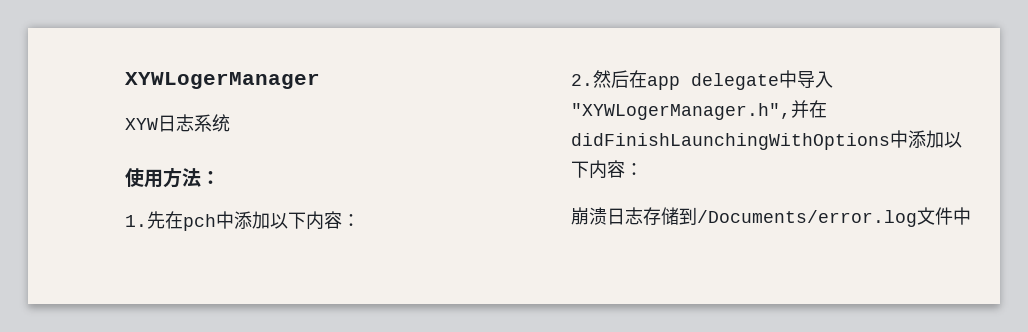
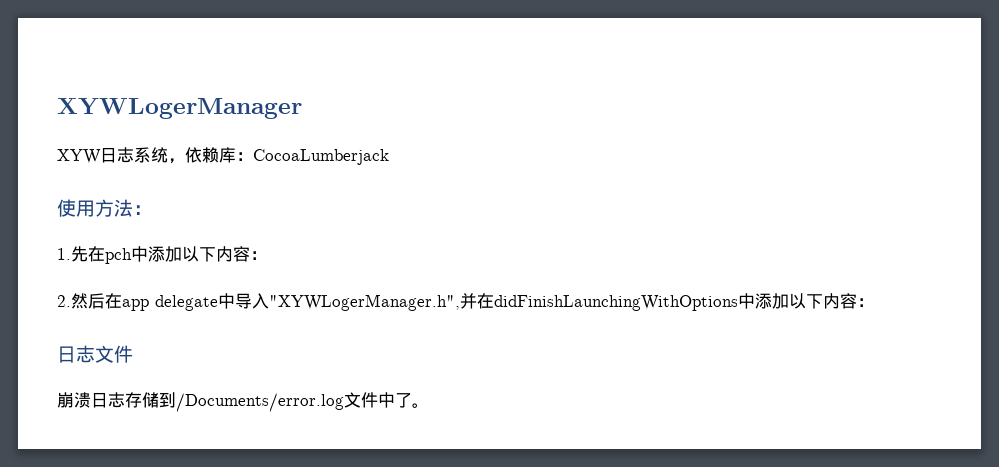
- XYW日志系统
+ XYW日志系统，依赖库：CocoaLumberjack
+ 日志文件
- 崩溃日志存储到/Documents/error.log文件中
+ 崩溃日志存储到/Documents/error.log文件中了。

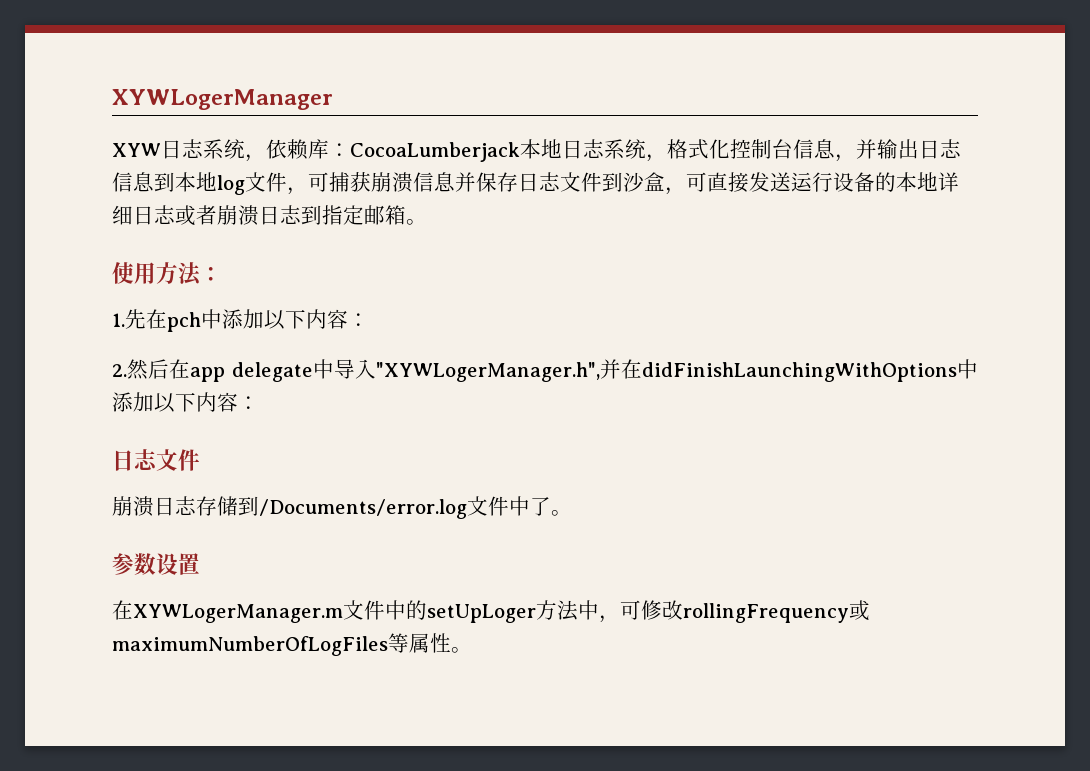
- XYW日志系统，依赖库：CocoaLumberjack
+ XYW日志系统，依赖库：CocoaLumberjack本地日志系统，格式化控制台信息，并输出日志信息到本地log文件，可捕获崩溃信息并保存日志文件到沙盒，可直接发送运行设备的本地详细日志或者崩溃日志到指定邮箱。
+ 参数设置
+ 在XYWLogerManager.m文件中的setUpLoger方法中，可修改rollingFrequency或maximumNumberOfLogFiles等属性。

